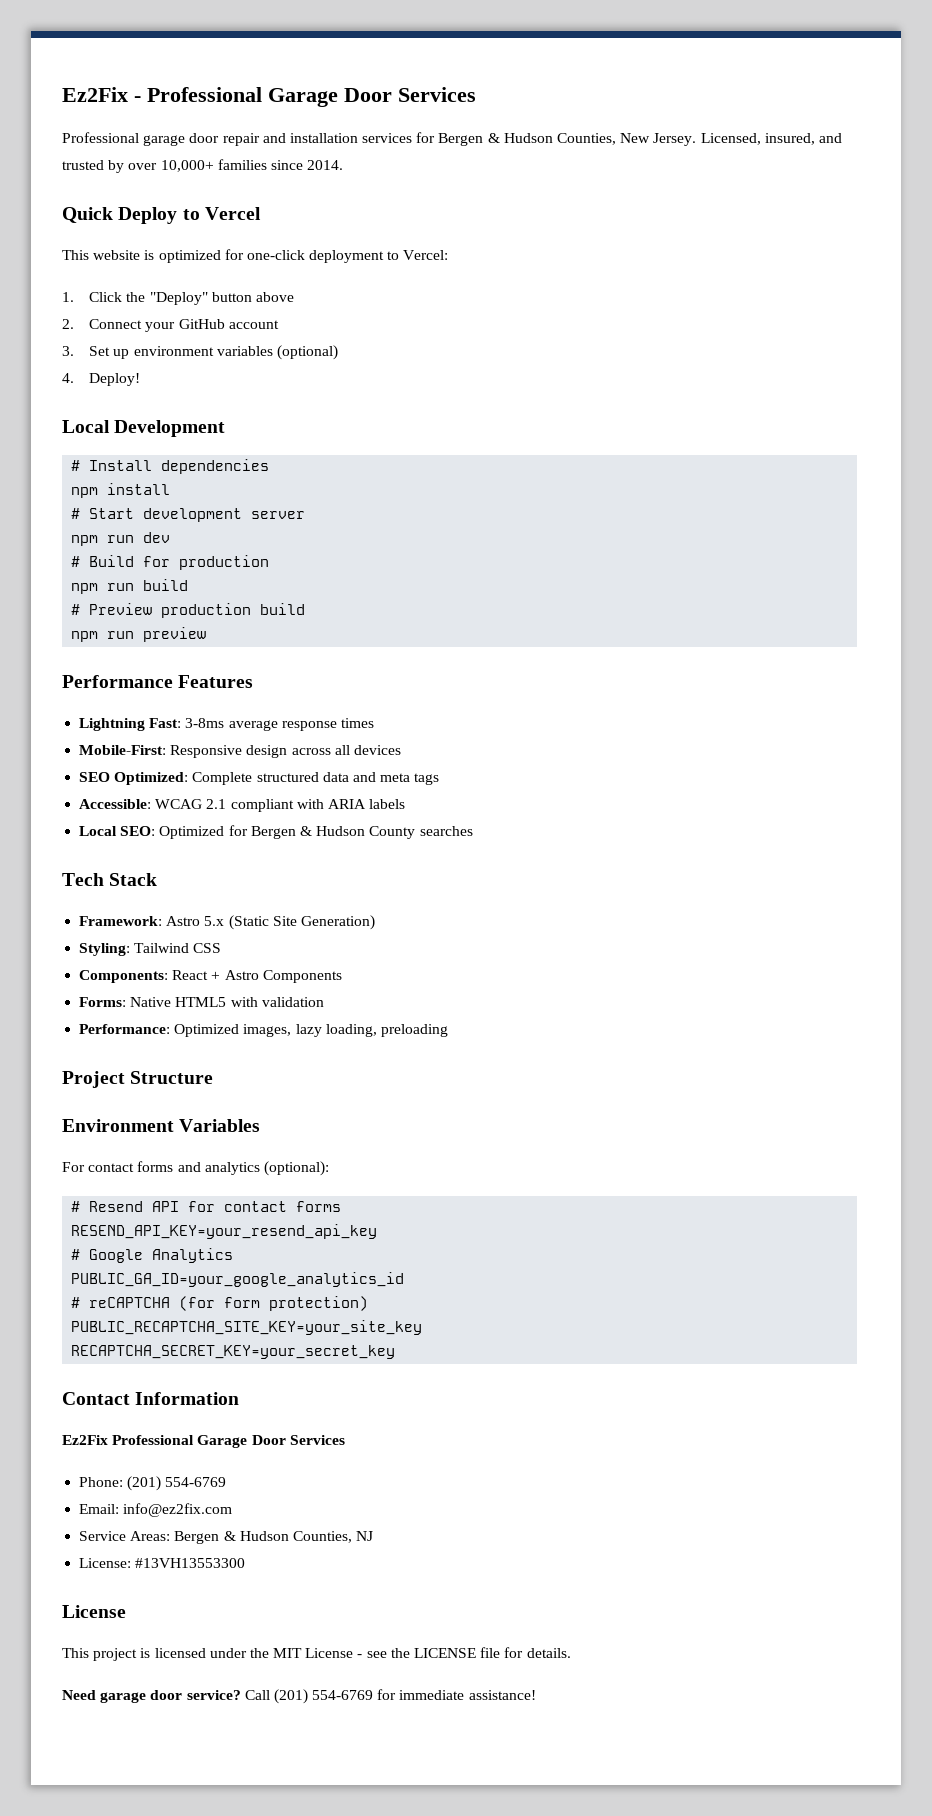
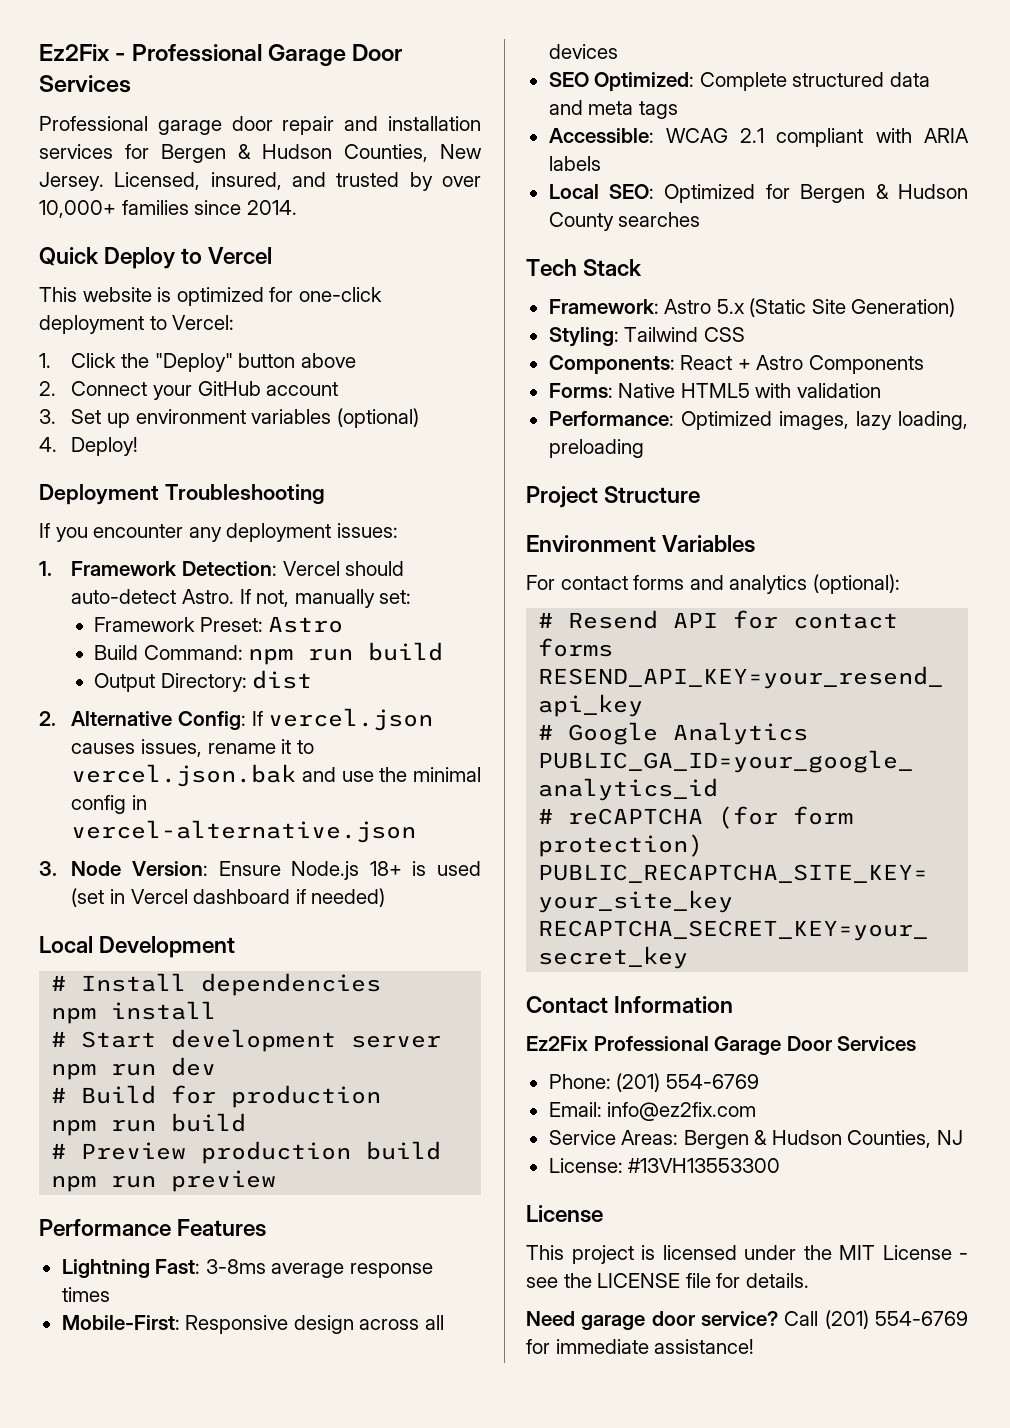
+ Deployment Troubleshooting
+ If you encounter any deployment issues:
+ 1. Framework Detection: Vercel should auto-detect Astro. If not, manually set:
+ Framework Preset: Astro
+ Build Command: npm run build
+ Output Directory: dist
+ 2. Alternative Config: If vercel.json causes issues, rename it to vercel.json.bak and use the minimal config in vercel-alternative.json
+ 3. Node Version: Ensure Node.js 18+ is used (set in Vercel dashboard if needed)

